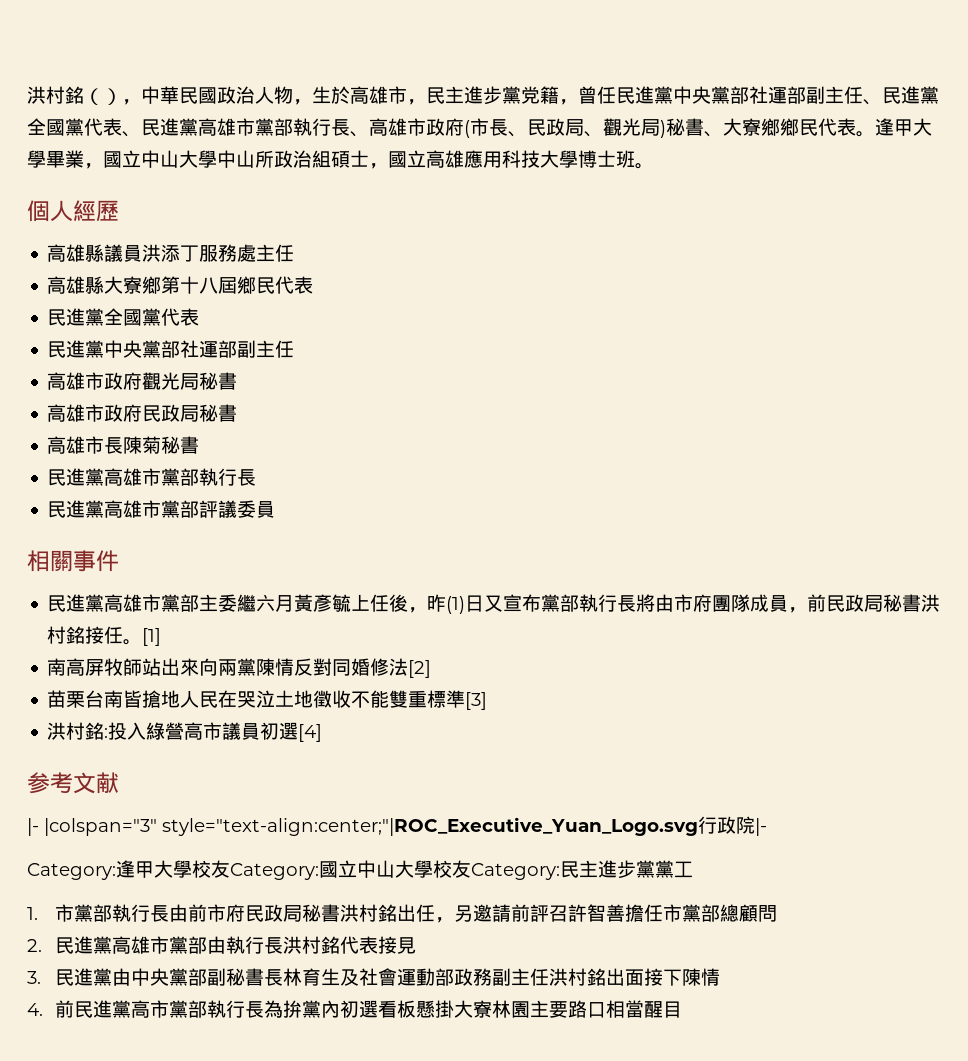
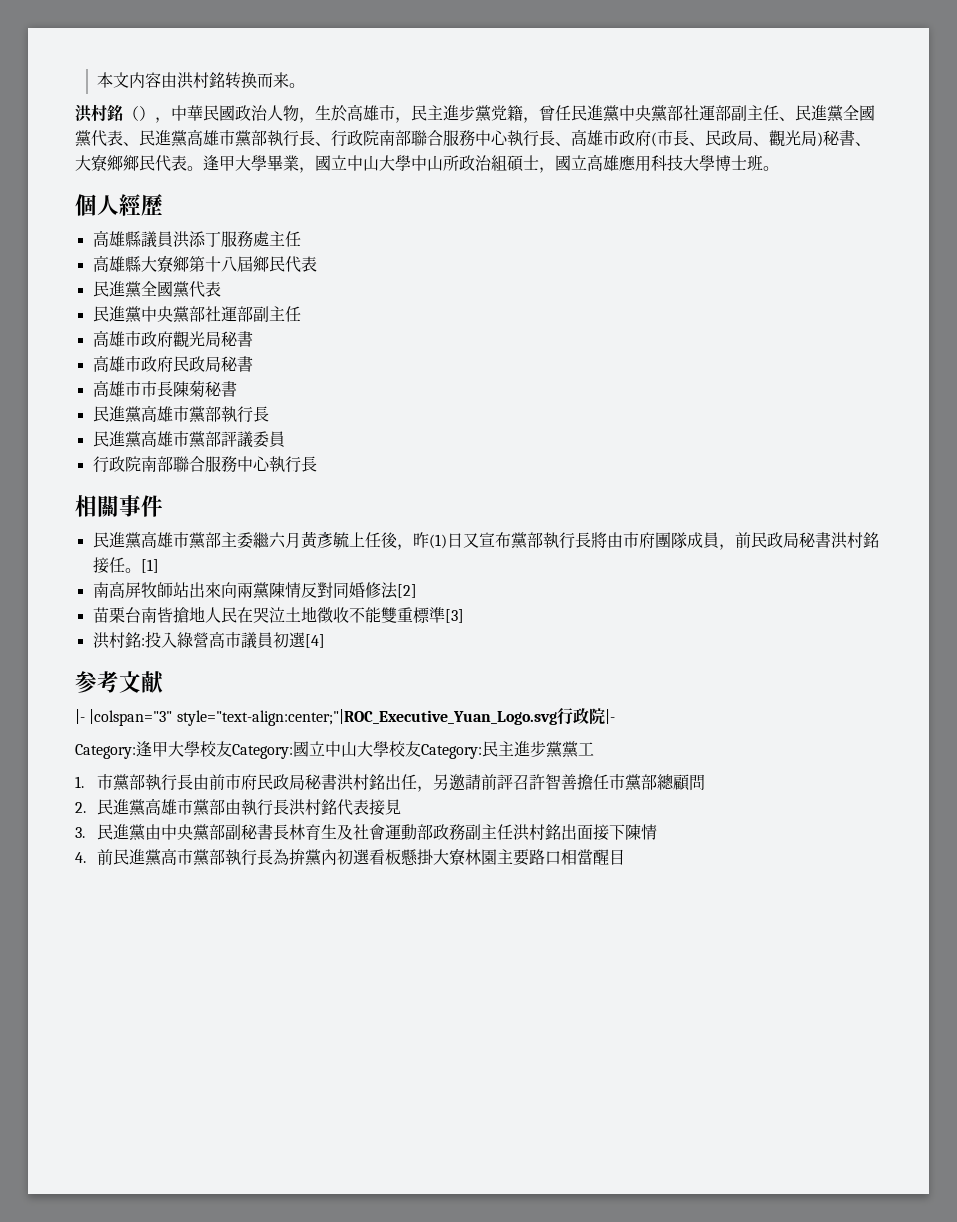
+ 本文内容由洪村銘转换而来。
- 洪村銘（），中華民國政治人物，生於高雄市，民主進步黨党籍，曾任民進黨中央黨部社運部副主任、民進黨全國黨代表、民進黨高雄市黨部執行長、高雄市政府(市長、民政局、觀光局)秘書、大寮鄉鄉民代表。
+ 洪村銘（），中華民國政治人物，生於高雄市，民主進步黨党籍，曾任民進黨中央黨部社運部副主任、民進黨全國黨代表、民進黨高雄市黨部執行長、行政院南部聯合服務中心執行長、高雄市政府(市長、民政局、觀光局)秘書、大寮鄉鄉民代表。
- 高雄市長陳菊秘書
+ 高雄市市長陳菊秘書
  民進黨高雄市黨部評議委員
+ 行政院南部聯合服務中心執行長

